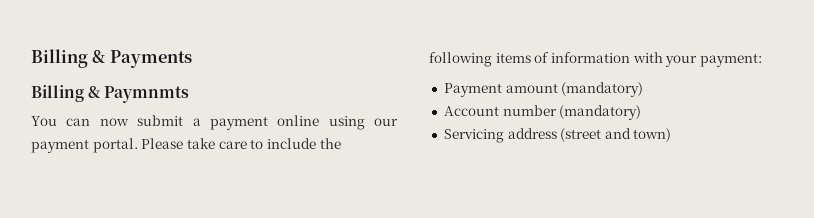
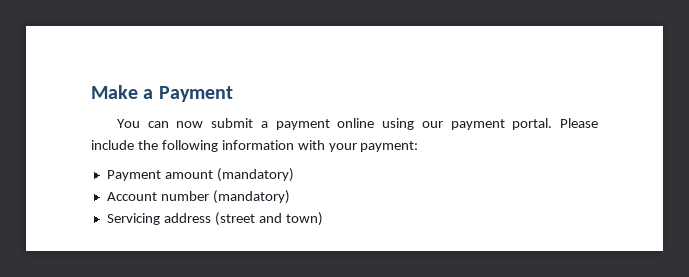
- Billing & Payments
- Billing & Paymnmts
+ Make a Payment
- Please take care to include the following items of information with your payment:
+ Please include the following information with your payment:

